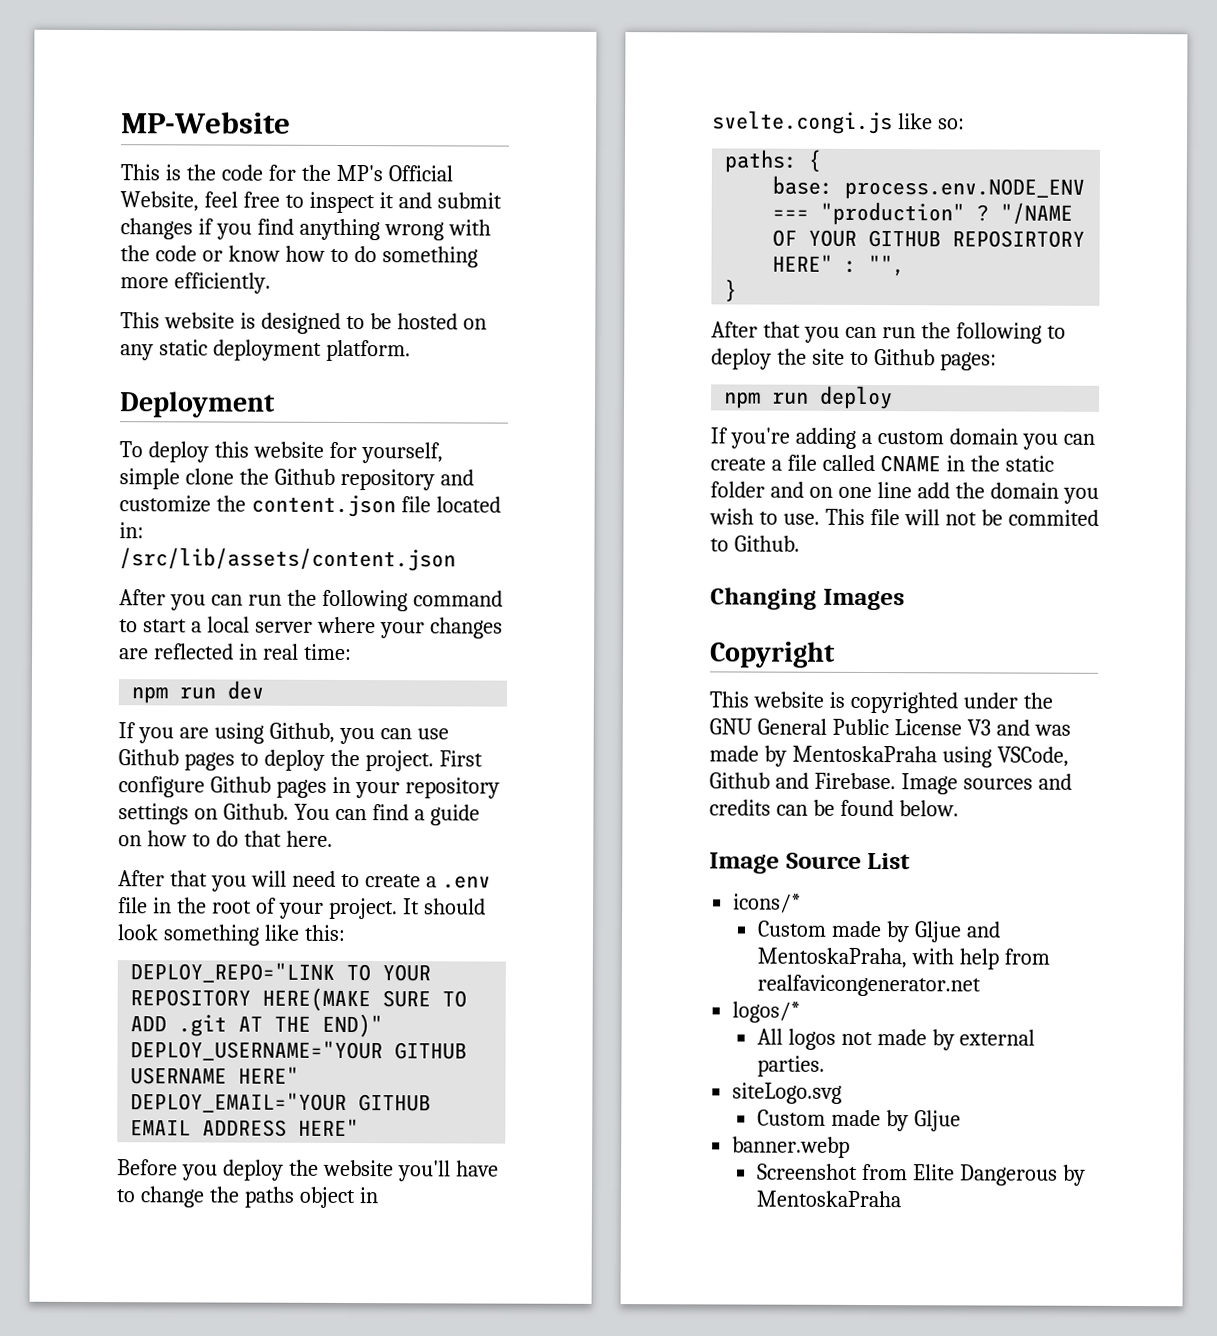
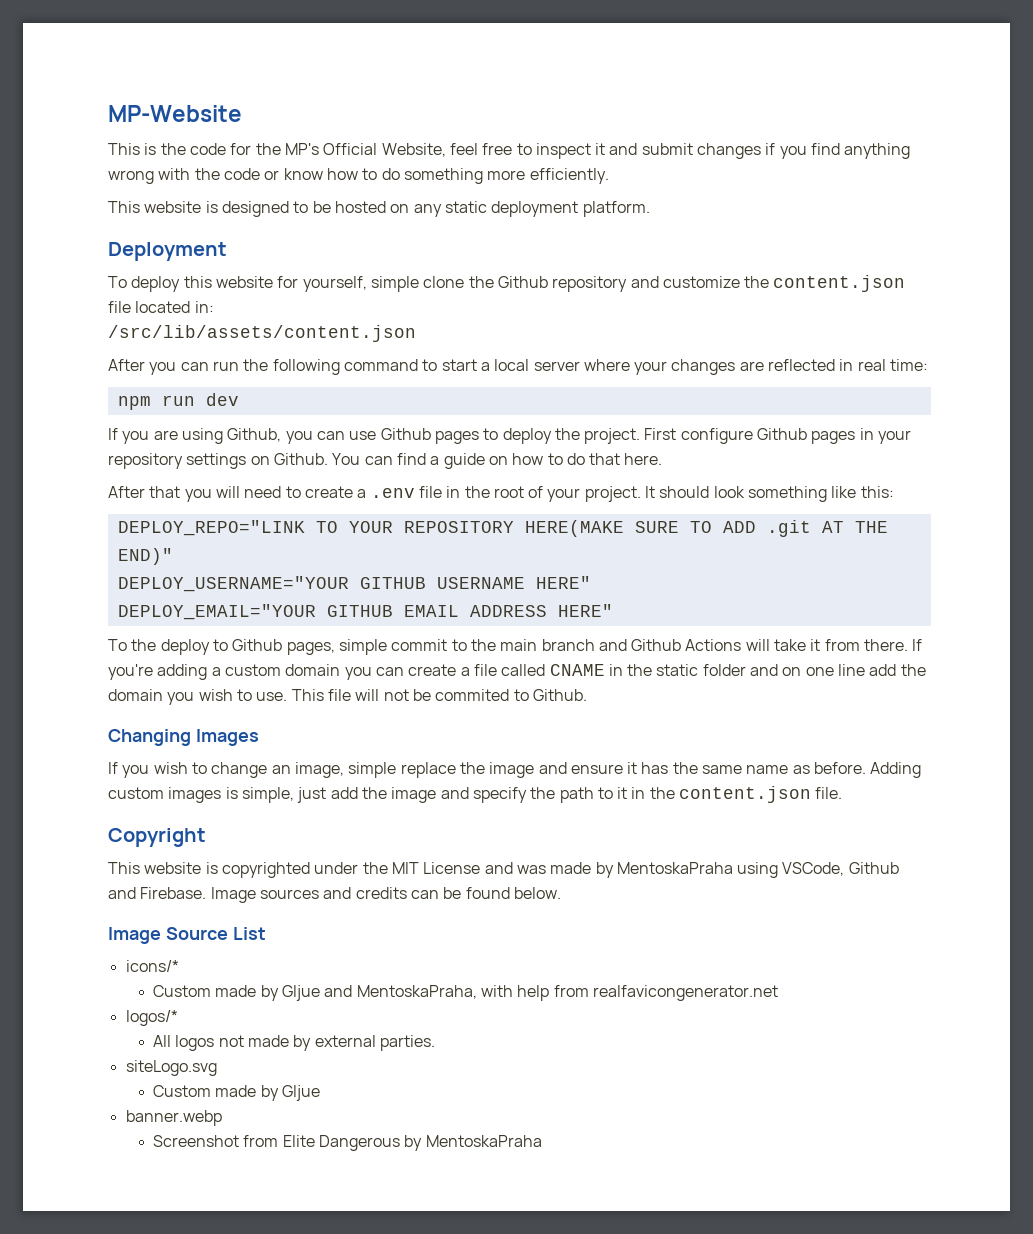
- Before you deploy the website you'll have to change the paths object in svelte.congi.js like so:
- paths: {
- base: process.env.NODE_ENV === "production" ? "/NAME OF YOUR GITHUB REPOSIRTORY HERE" : "",
- }
- After that you can run the following to deploy the site to Github pages:
- npm run deploy
- If you're adding a custom domain you can create a file called CNAME in the static folder and on one line add the domain you wish to use.
+ To the deploy to Github pages, simple commit to the main branch and Github Actions will take it from there. If you're adding a custom domain you can create a file called CNAME in the static folder and on one line add the domain you wish to use.
+ If you wish to change an image, simple replace the image and ensure it has the same name as before. Adding custom images is simple, just add the image and specify the path to it in the content.json file.
- This website is copyrighted under the GNU General Public License V3 and was made by MentoskaPraha using VSCode, Github and Firebase.
+ This website is copyrighted under the MIT License and was made by MentoskaPraha using VSCode, Github and Firebase.

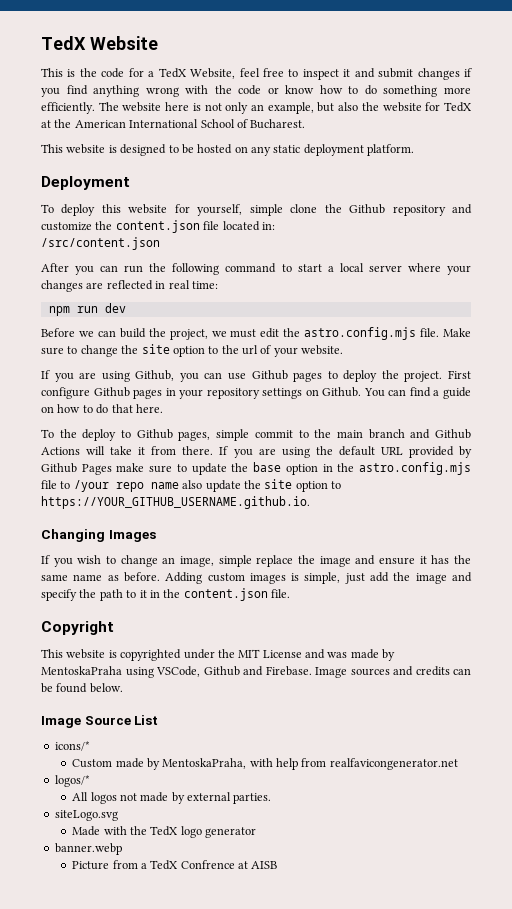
- MP-Website
+ TedX Website
- This is the code for the MP's Official Website, feel free to inspect it and submit changes if you find anything wrong with the code or know how to do something more efficiently.
+ This is the code for a TedX Website, feel free to inspect it and submit changes if you find anything wrong with the code or know how to do something more efficiently. The website here is not only an example, but also the website for TedX at the American International School of Bucharest.
- /src/lib/assets/content.json
+ /src/content.json
+ Before we can build the project, we must edit the astro.config.mjs file. Make sure to change the site option to the url of your website.
- After that you will need to create a .env file in the root of your project. It should look something like this:
- DEPLOY_REPO="LINK TO YOUR REPOSITORY HERE(MAKE SURE TO ADD .git AT THE END)"
- DEPLOY_USERNAME="YOUR GITHUB USERNAME HERE"
- DEPLOY_EMAIL="YOUR GITHUB EMAIL ADDRESS HERE"
- If you're adding a custom domain you can create a file called CNAME in the static folder and on one line add the domain you wish to use. This file will not be commited to Github.
+ If you are using the default URL provided by Github Pages make sure to update the base option in the astro.config.mjs file to /your repo name also update the site option to https://YOUR_GITHUB_USERNAME.github.io.
- Custom made by Gljue and MentoskaPraha, with help from realfavicongenerator.net
+ Custom made by MentoskaPraha, with help from realfavicongenerator.net
  siteLogo.svg
- Custom made by Gljue
+ Made with the TedX logo generator
  banner.webp
- Screenshot from Elite Dangerous by MentoskaPraha
+ Picture from a TedX Confrence at AISB

